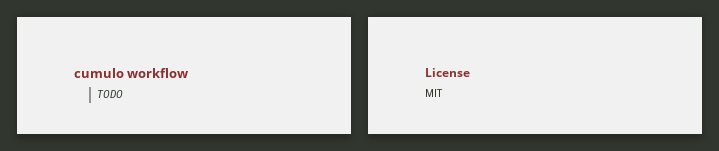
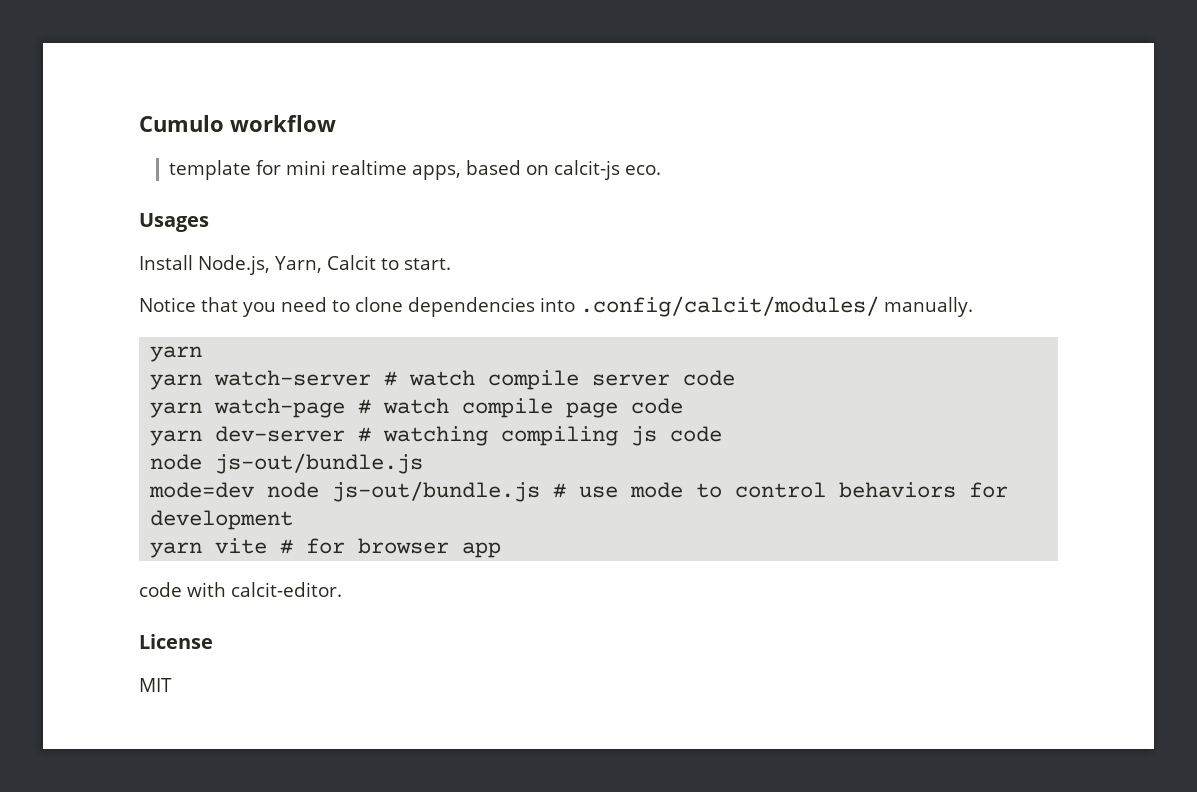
- cumulo workflow
+ Cumulo workflow
- TODO
+ template for mini realtime apps, based on calcit-js eco.
+ Usages
+ Install Node.js, Yarn, Calcit to start.
+ Notice that you need to clone dependencies into .config/calcit/modules/ manually.
+ yarn
+ yarn watch-server # watch compile server code
+ yarn watch-page # watch compile page code
+ yarn dev-server # watching compiling js code
+ node js-out/bundle.js
+ mode=dev node js-out/bundle.js # use mode to control behaviors for development
+ yarn vite # for browser app
+ code with calcit-editor.

